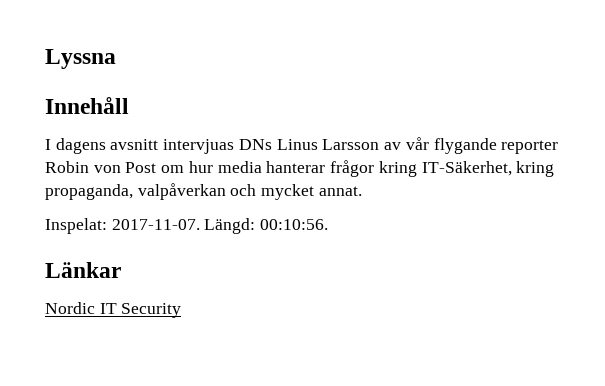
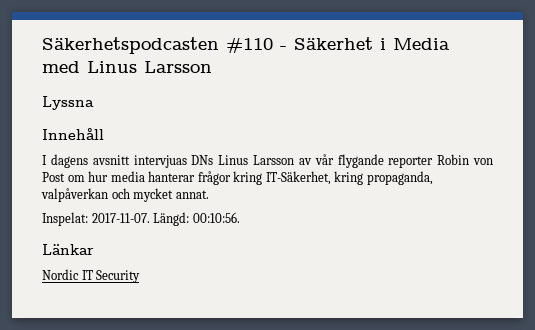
+ Säkerhetspodcasten #110 - Säkerhet i Media med Linus Larsson

